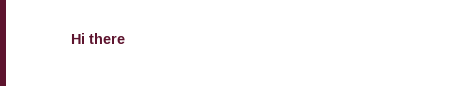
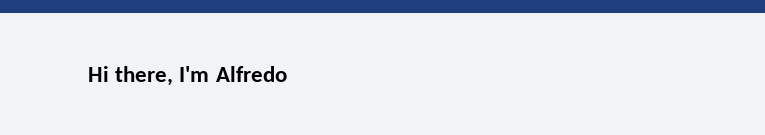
- Hi there
+ Hi there, I'm Alfredo

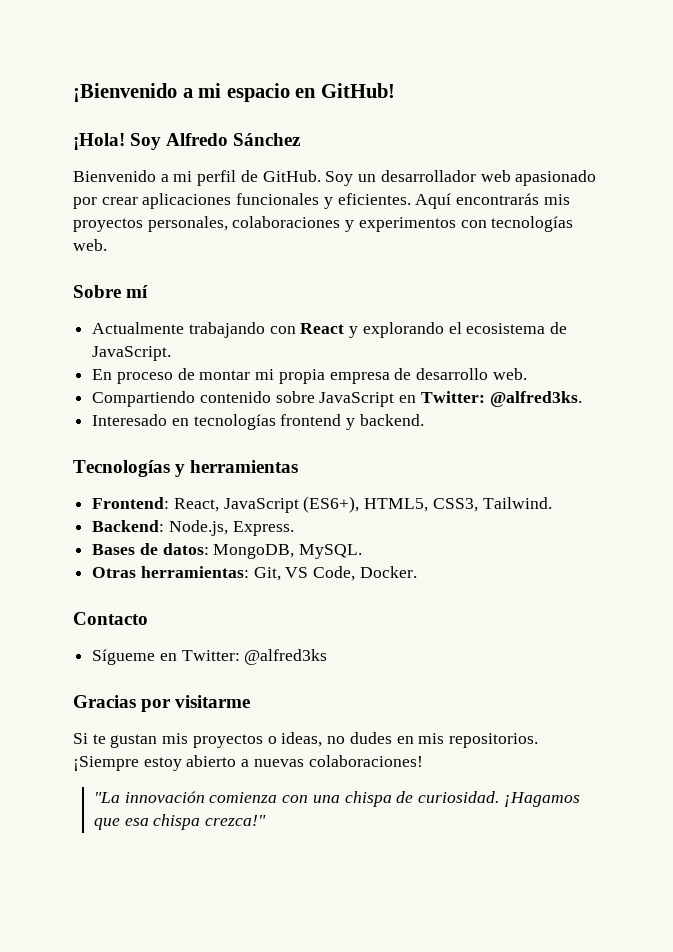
- Hi there, I'm Alfredo
+ ¡Bienvenido a mi espacio en GitHub!
+ ¡Hola! Soy Alfredo Sánchez
+ Bienvenido a mi perfil de GitHub. Soy un desarrollador web apasionado por crear aplicaciones funcionales y eficientes. Aquí encontrarás mis proyectos personales, colaboraciones y experimentos con tecnologías web.
+ Sobre mí
+ Actualmente trabajando con React y explorando el ecosistema de JavaScript.
+ En proceso de montar mi propia empresa de desarrollo web.
+ Compartiendo contenido sobre JavaScript en Twitter: @alfred3ks.
+ Interesado en tecnologías frontend y backend.
+ Tecnologías y herramientas
+ Frontend: React, JavaScript (ES6+), HTML5, CSS3, Tailwind.
+ Backend: Node.js, Express.
+ Bases de datos: MongoDB, MySQL.
+ Otras herramientas: Git, VS Code, Docker.
+ Contacto
+ Sígueme en Twitter: @alfred3ks
+ Gracias por visitarme
+ Si te gustan mis proyectos o ideas, no dudes en mis repositorios. ¡Siempre estoy abierto a nuevas colaboraciones!
+ "La innovación comienza con una chispa de curiosidad. ¡Hagamos que esa chispa crezca!"

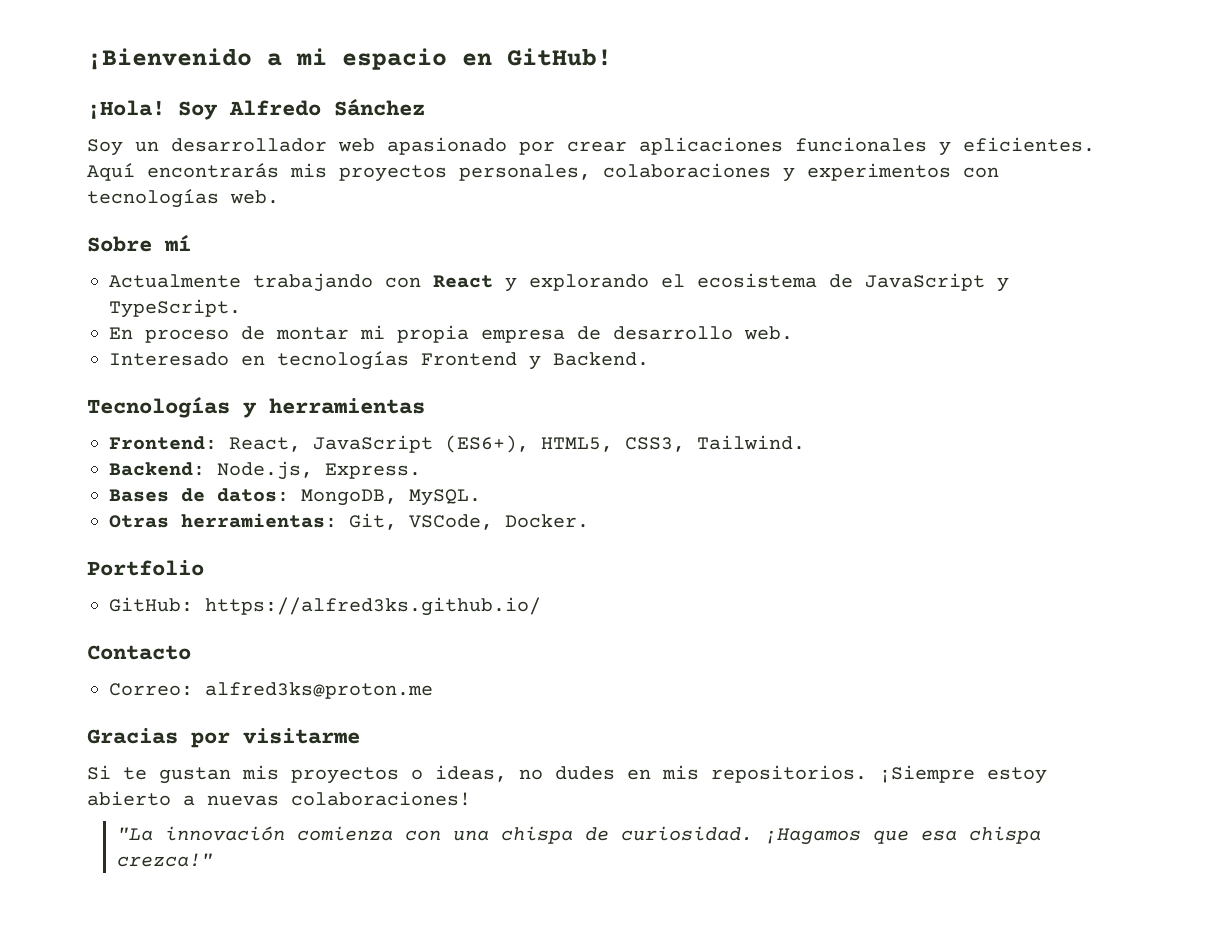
- Bienvenido a mi perfil de GitHub.
- Actualmente trabajando con React y explorando el ecosistema de JavaScript.
+ Actualmente trabajando con React y explorando el ecosistema de JavaScript y TypeScript.
- Compartiendo contenido sobre JavaScript en Twitter: @alfred3ks.
- Interesado en tecnologías frontend y backend.
+ Interesado en tecnologías Frontend y Backend.
- Otras herramientas: Git, VS Code, Docker.
+ Otras herramientas: Git, VSCode, Docker.
+ Portfolio
+ GitHub: https://alfred3ks.github.io/
  Contacto
- Sígueme en Twitter: @alfred3ks
+ Correo: alfred3ks@proton.me

